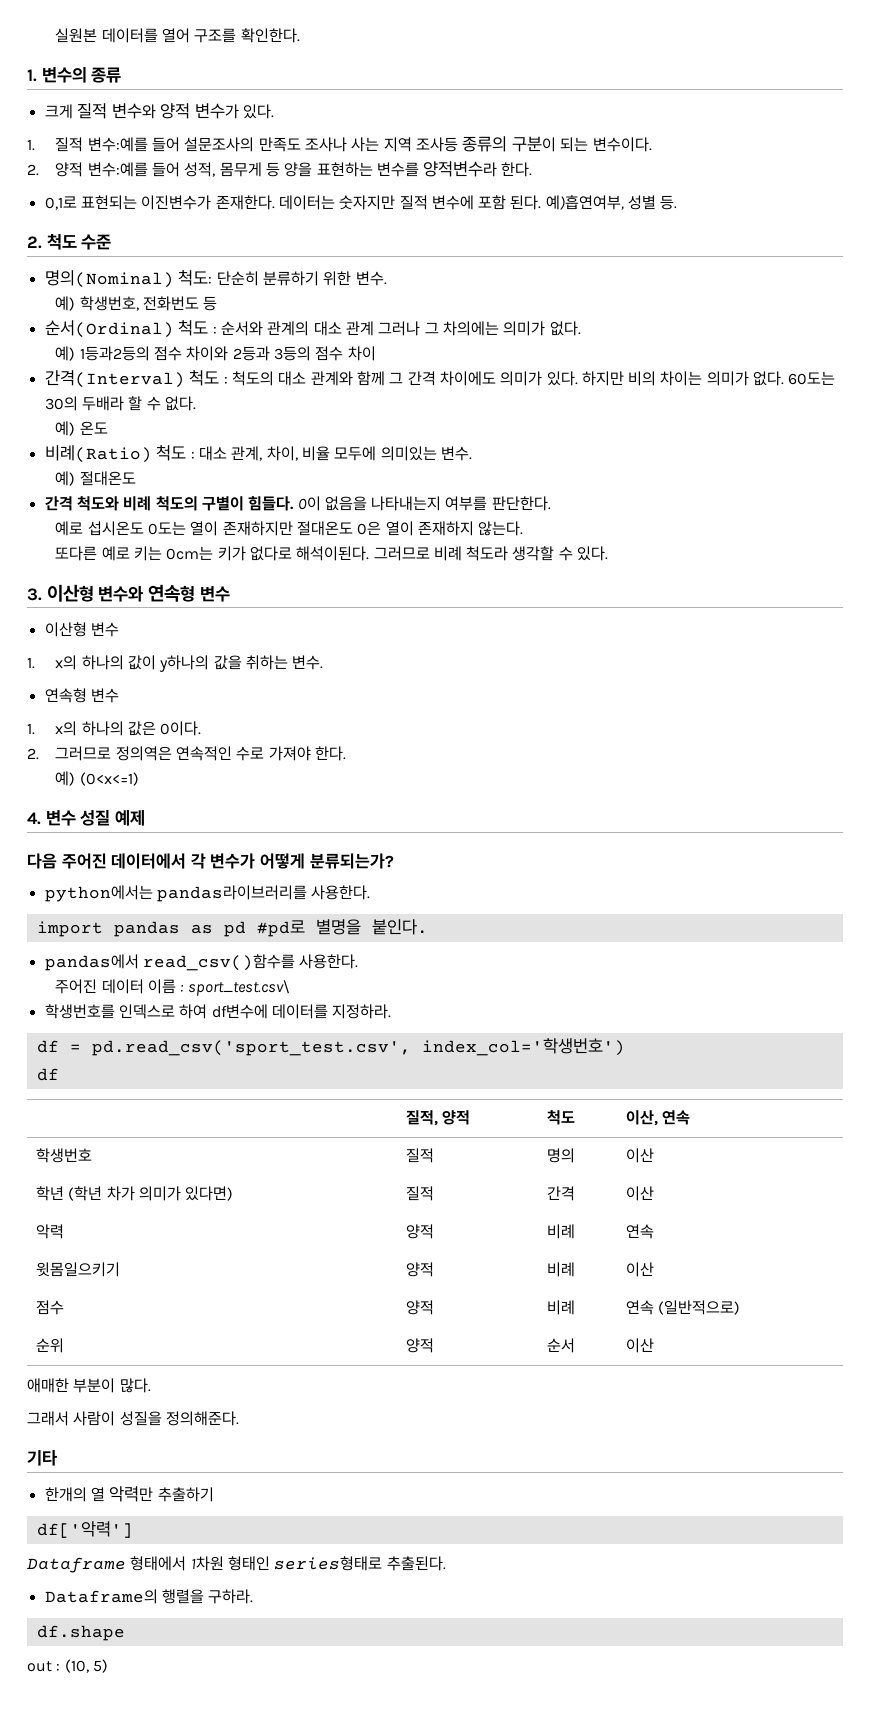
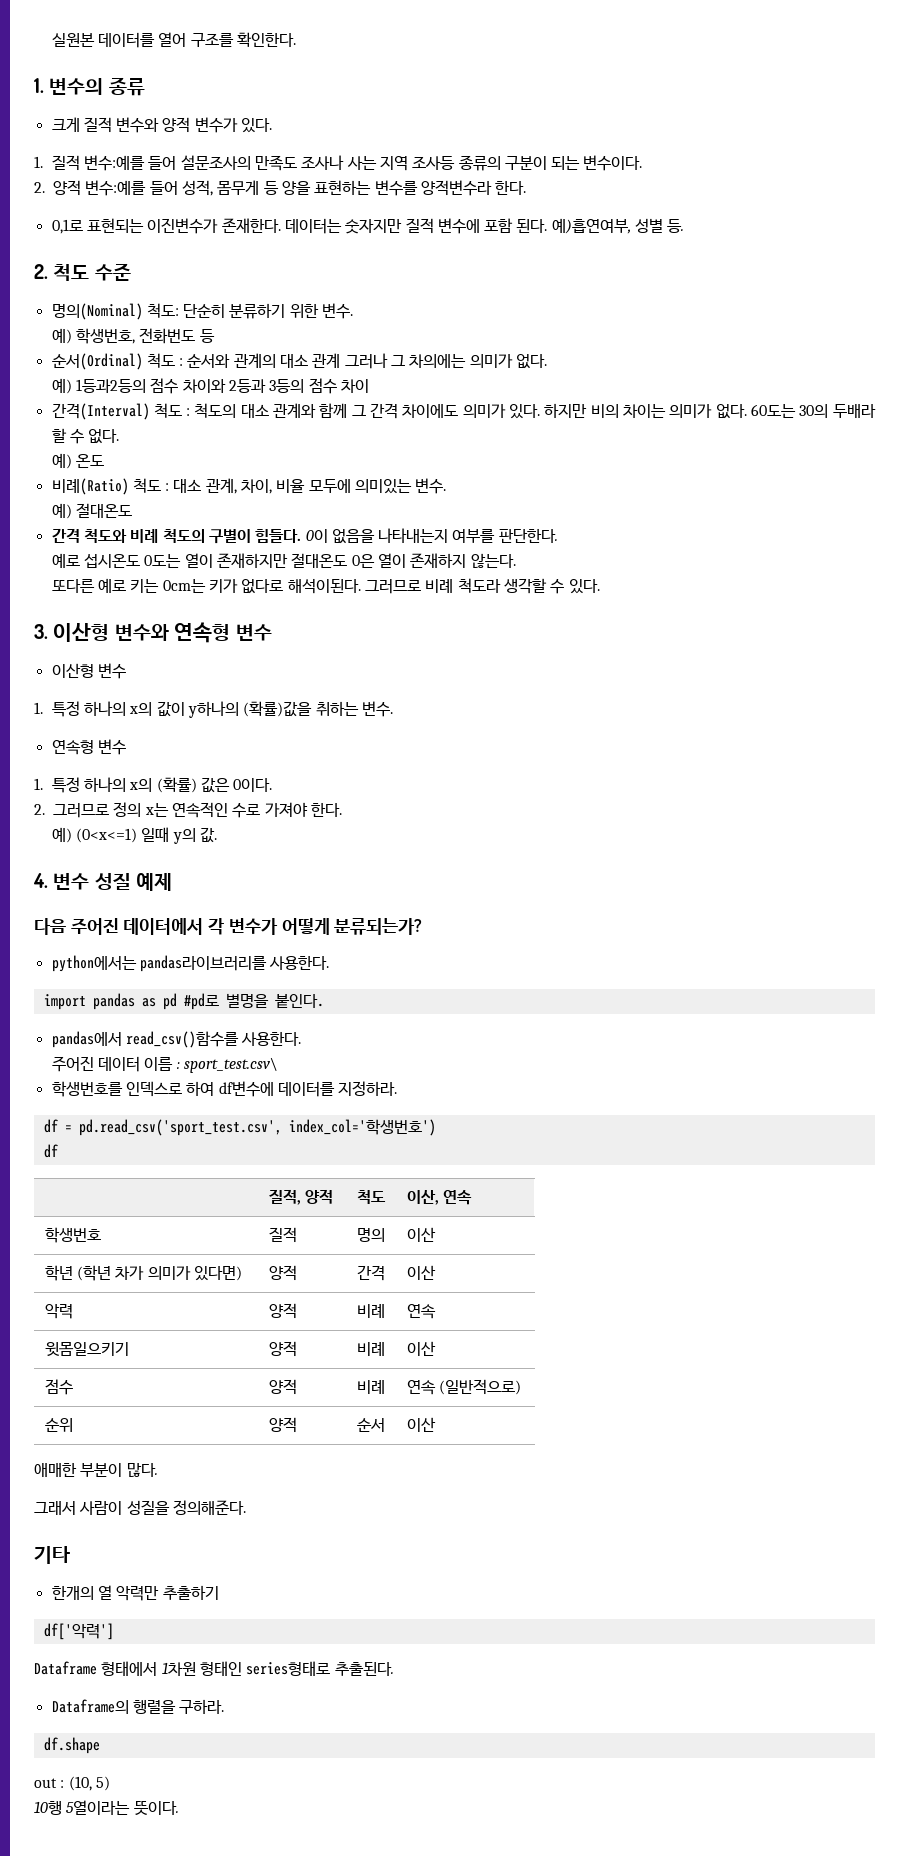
- 1. x의 하나의 값이 y하나의 값을 취하는 변수.
+ 1. 특정 하나의 x의 값이 y하나의 (확률)값을 취하는 변수.
- 1. x의 하나의 값은 0이다.
+ 1. 특정 하나의 x의 (확률) 값은 0이다.
- 2. 그러므로 정의역은 연속적인 수로 가져야 한다.
+ 2. 그러므로 정의 x는 연속적인 수로 가져야 한다.
- 예) (0<x<=1)
+ 예) (0<x<=1) 일때 y의 값.
- 학년 (학년 차가 의미가 있다면) | 질적 | 간격 | 이산
+ 학년 (학년 차가 의미가 있다면) | 양적 | 간격 | 이산
+ 10행 5열이라는 뜻이다.

